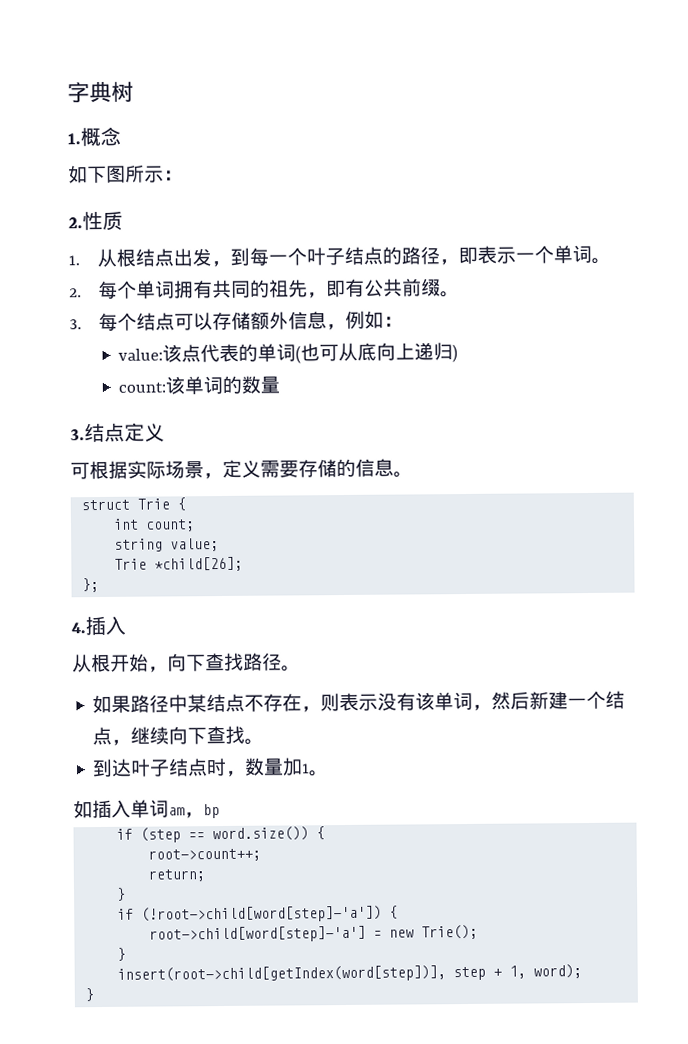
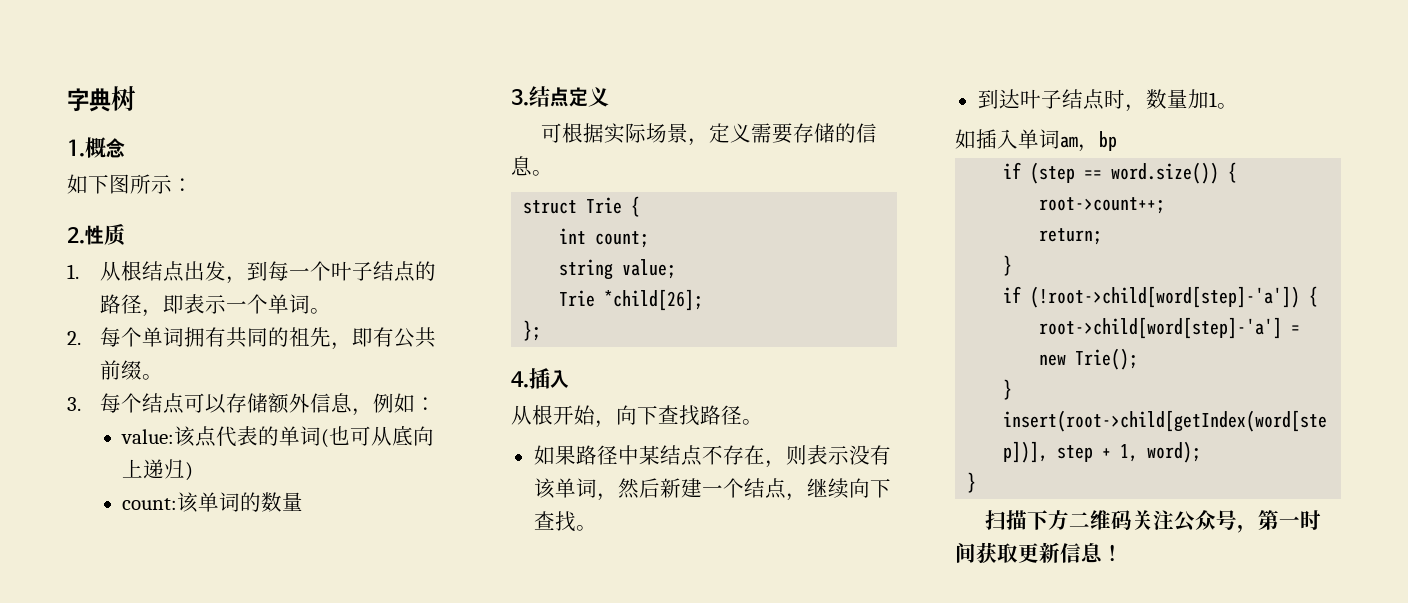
+ 扫描下方二维码关注公众号，第一时间获取更新信息！

